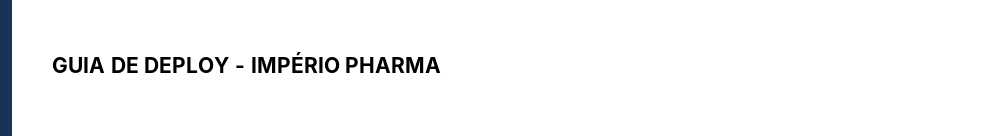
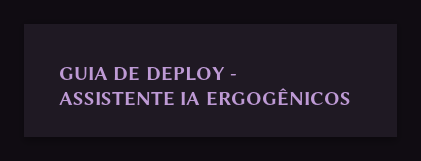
- GUIA DE DEPLOY - IMPÉRIO PHARMA
+ GUIA DE DEPLOY - ASSISTENTE IA ERGOGÊNICOS

